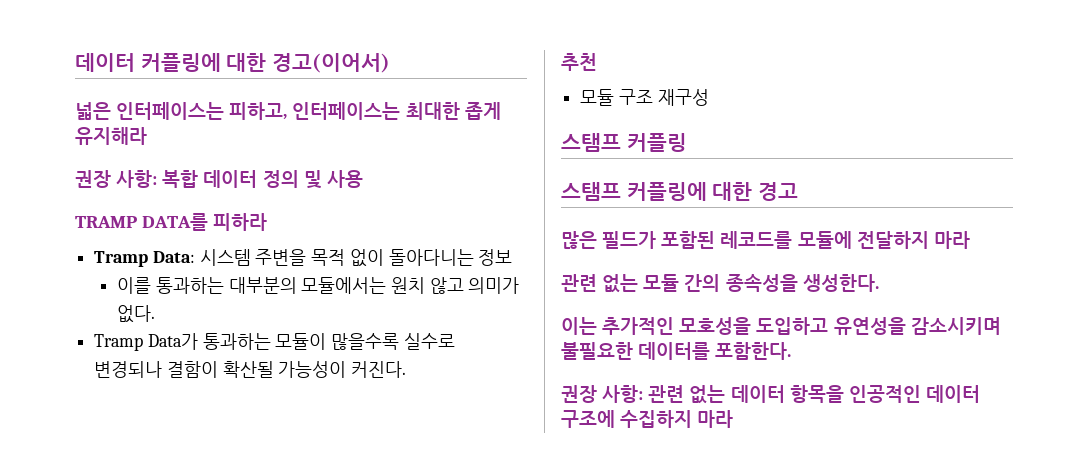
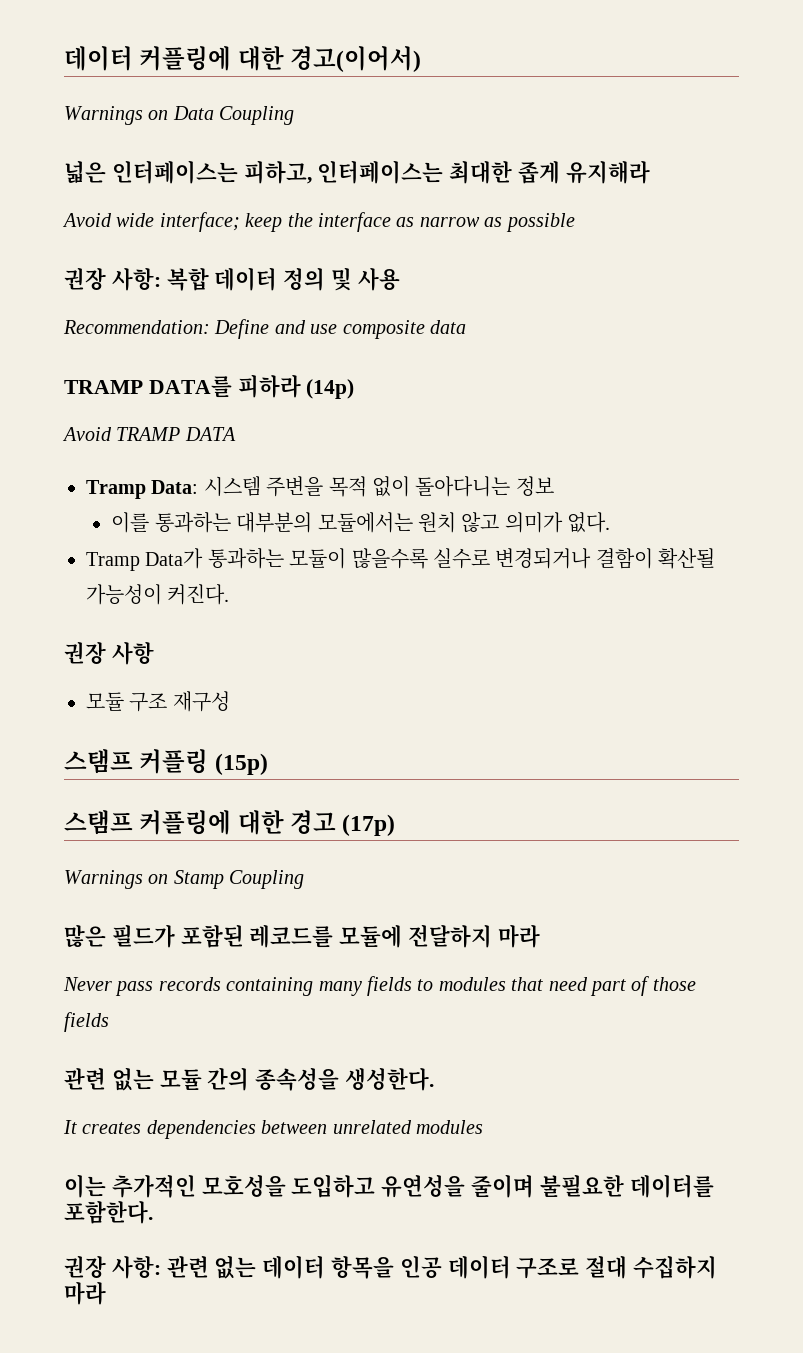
+ Warnings on Data Coupling
+ Avoid wide interface; keep the interface as narrow as possible
+ Recommendation: Define and use composite data
- TRAMP DATA를 피하라
+ TRAMP DATA를 피하라 (14p)
+ Avoid TRAMP DATA
- Tramp Data가 통과하는 모듈이 많을수록 실수로 변경되나 결함이 확산될 가능성이 커진다.
+ Tramp Data가 통과하는 모듈이 많을수록 실수로 변경되거나 결함이 확산될 가능성이 커진다.
- 추천
+ 권장 사항
- 스탬프 커플링
+ 스탬프 커플링 (15p)
- 스탬프 커플링에 대한 경고
+ 스탬프 커플링에 대한 경고 (17p)
+ Warnings on Stamp Coupling
+ Never pass records containing many fields to modules that need part of those fields
+ It creates dependencies between unrelated modules
- 이는 추가적인 모호성을 도입하고 유연성을 감소시키며 불필요한 데이터를 포함한다.
+ 이는 추가적인 모호성을 도입하고 유연성을 줄이며 불필요한 데이터를 포함한다.
- 권장 사항: 관련 없는 데이터 항목을 인공적인 데이터 구조에 수집하지 마라
+ 권장 사항: 관련 없는 데이터 항목을 인공 데이터 구조로 절대 수집하지 마라

